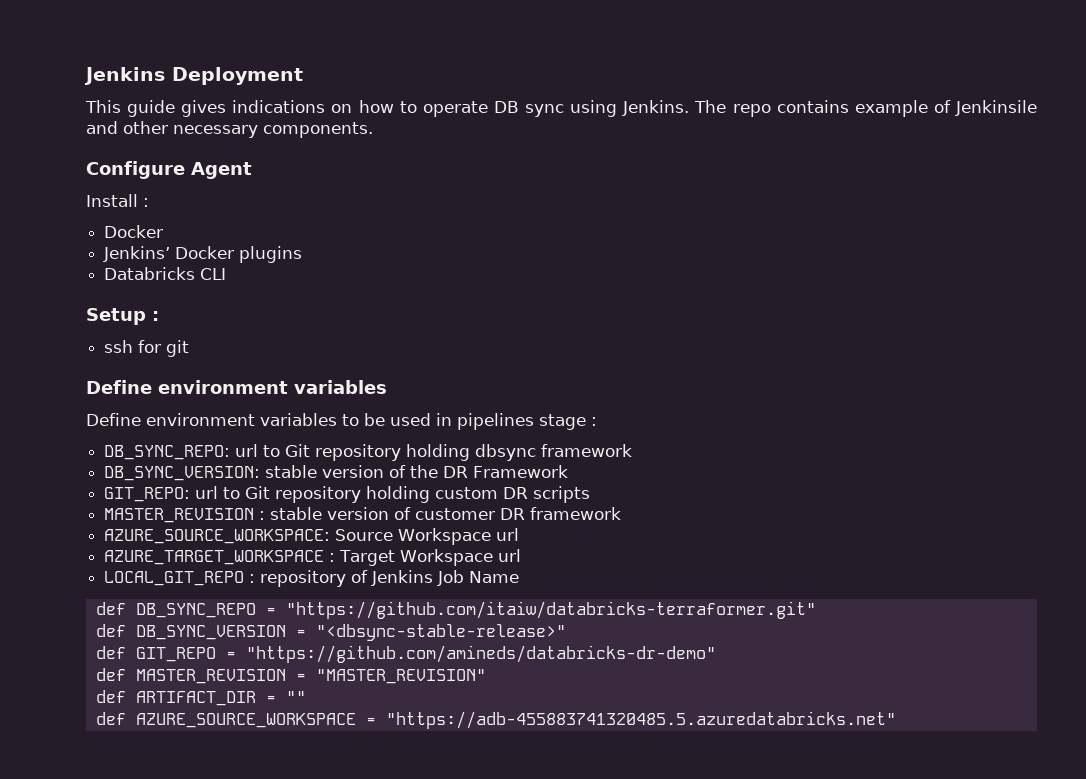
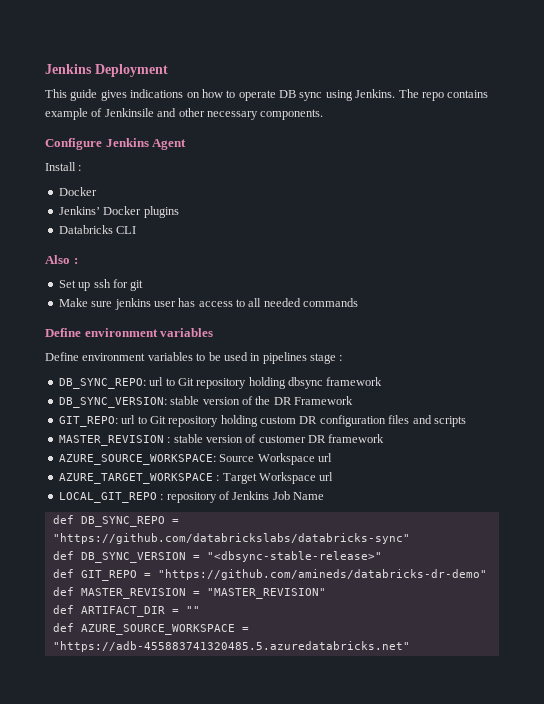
- Configure Agent
+ Configure Jenkins Agent
- Setup :
- ssh for git
+ Also :
+ Set up ssh for git
+ Make sure jenkins user has access to all needed commands
- GIT_REPO: url to Git repository holding custom DR scripts
+ GIT_REPO: url to Git repository holding custom DR configuration files and scripts
- def DB_SYNC_REPO = "https://github.com/itaiw/databricks-terraformer.git"
+ def DB_SYNC_REPO = "https://github.com/databrickslabs/databricks-sync"

